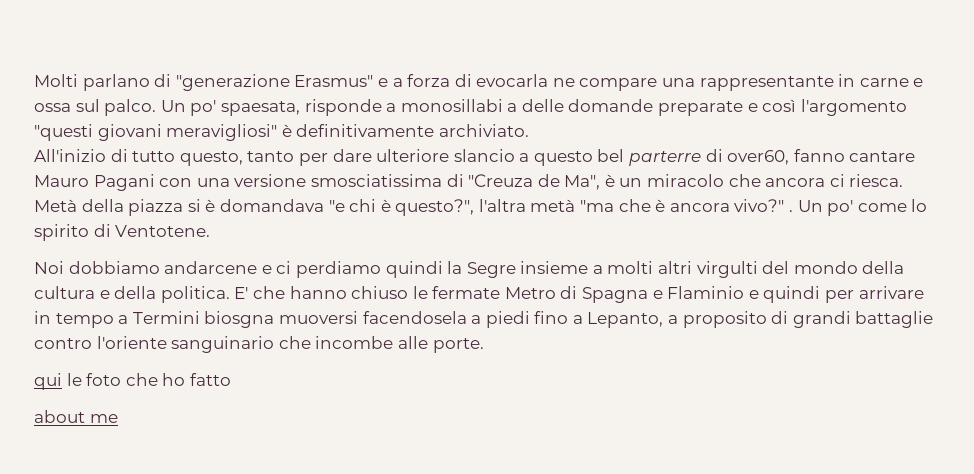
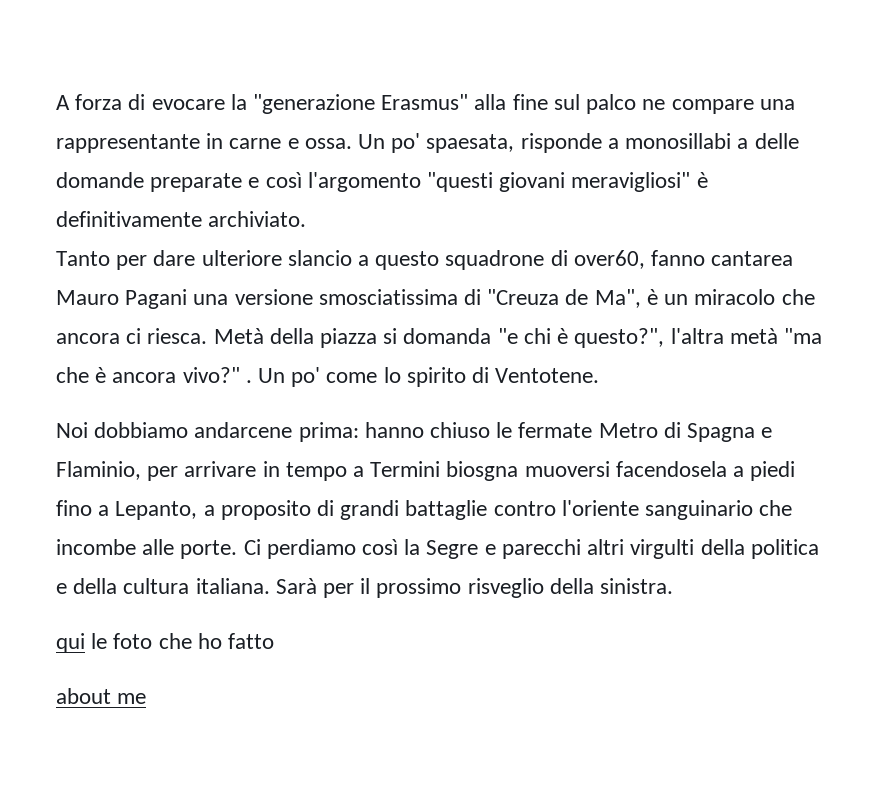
- Molti parlano di "generazione Erasmus" e a forza di evocarla ne compare una rappresentante in carne e ossa sul palco.
+ A forza di evocare la "generazione Erasmus" alla fine sul palco ne compare una rappresentante in carne e ossa.
- All'inizio di tutto questo, tanto per dare ulteriore slancio a questo bel parterre di over60, fanno cantare Mauro Pagani con una versione smosciatissima di "Creuza de Ma", è un miracolo che ancora ci riesca.
+ Tanto per dare ulteriore slancio a questo squadrone di over60, fanno cantarea Mauro Pagani una versione smosciatissima di "Creuza de Ma", è un miracolo che ancora ci riesca.
- Metà della piazza si è domandava "e chi è questo?", l'altra metà "ma che è ancora vivo?" .
+ Metà della piazza si domanda "e chi è questo?", l'altra metà "ma che è ancora vivo?" .
- Noi dobbiamo andarcene e ci perdiamo quindi la Segre insieme a molti altri virgulti del mondo della cultura e della politica. E' che hanno chiuso le fermate Metro di Spagna e Flaminio e quindi per arrivare in tempo a Termini biosgna muoversi facendosela a piedi fino a Lepanto, a proposito di grandi battaglie contro l'oriente sanguinario che incombe alle porte.
+ Noi dobbiamo andarcene prima: hanno chiuso le fermate Metro di Spagna e Flaminio, per arrivare in tempo a Termini biosgna muoversi facendosela a piedi fino a Lepanto, a proposito di grandi battaglie contro l'oriente sanguinario che incombe alle porte. Ci perdiamo così la Segre e parecchi altri virgulti della politica e della cultura italiana. Sarà per il prossimo risveglio della sinistra.

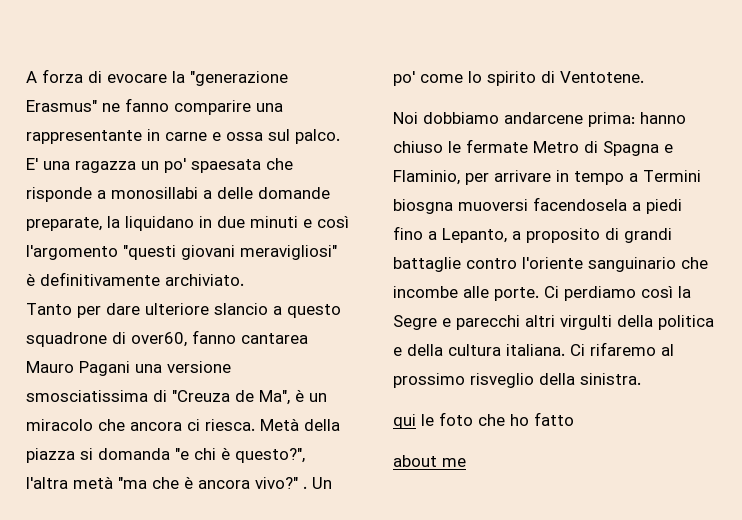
- A forza di evocare la "generazione Erasmus" alla fine sul palco ne compare una rappresentante in carne e ossa. Un po' spaesata, risponde a monosillabi a delle domande preparate e così l'argomento "questi giovani meravigliosi" è definitivamente archiviato.
+ A forza di evocare la "generazione Erasmus" ne fanno comparire una rappresentante in carne e ossa sul palco. E' una ragazza un po' spaesata che risponde a monosillabi a delle domande preparate, la liquidano in due minuti e così l'argomento "questi giovani meravigliosi" è definitivamente archiviato.
- Sarà per il prossimo risveglio della sinistra.
+ Ci rifaremo al prossimo risveglio della sinistra.

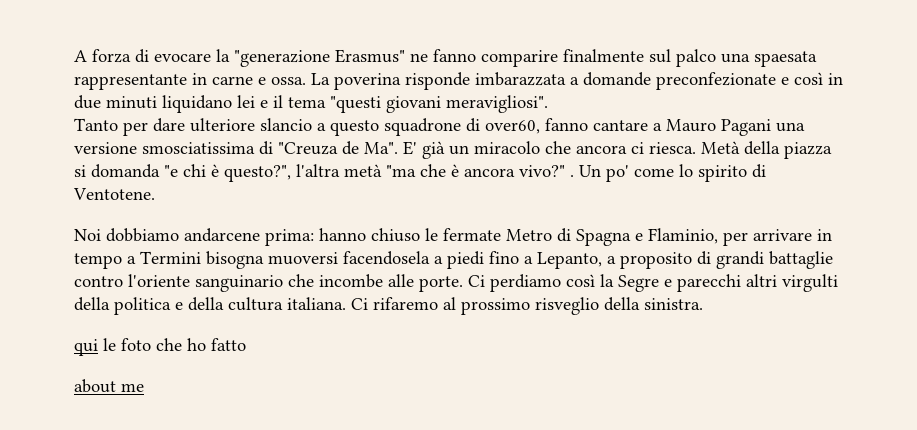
- A forza di evocare la "generazione Erasmus" ne fanno comparire una rappresentante in carne e ossa sul palco. E' una ragazza un po' spaesata che risponde a monosillabi a delle domande preparate, la liquidano in due minuti e così l'argomento "questi giovani meravigliosi" è definitivamente archiviato.
+ A forza di evocare la "generazione Erasmus" ne fanno comparire finalmente sul palco una spaesata rappresentante in carne e ossa. La poverina risponde imbarazzata a domande preconfezionate e così in due minuti liquidano lei e il tema "questi giovani meravigliosi".
- Tanto per dare ulteriore slancio a questo squadrone di over60, fanno cantarea Mauro Pagani una versione smosciatissima di "Creuza de Ma", è un miracolo che ancora ci riesca.
+ Tanto per dare ulteriore slancio a questo squadrone di over60, fanno cantare a Mauro Pagani una versione smosciatissima di "Creuza de Ma". E' già un miracolo che ancora ci riesca.
- Noi dobbiamo andarcene prima: hanno chiuso le fermate Metro di Spagna e Flaminio, per arrivare in tempo a Termini biosgna muoversi facendosela a piedi fino a Lepanto, a proposito di grandi battaglie contro l'oriente sanguinario che incombe alle porte.
+ Noi dobbiamo andarcene prima: hanno chiuso le fermate Metro di Spagna e Flaminio, per arrivare in tempo a Termini bisogna muoversi facendosela a piedi fino a Lepanto, a proposito di grandi battaglie contro l'oriente sanguinario che incombe alle porte.

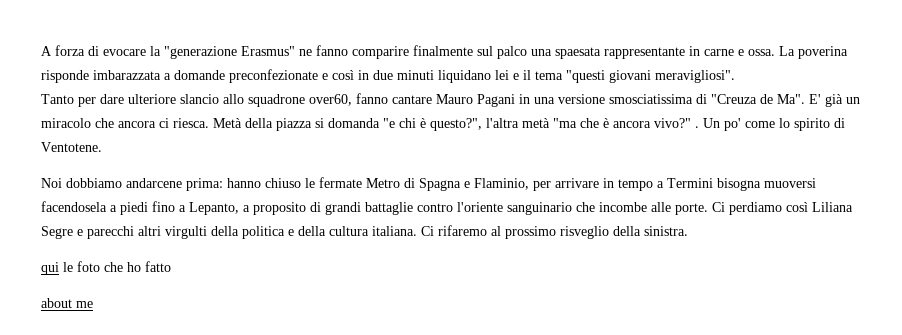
- Tanto per dare ulteriore slancio a questo squadrone di over60, fanno cantare a Mauro Pagani una versione smosciatissima di "Creuza de Ma". E' già un miracolo che ancora ci riesca.
+ Tanto per dare ulteriore slancio allo squadrone over60, fanno cantare Mauro Pagani in una versione smosciatissima di "Creuza de Ma". E' già un miracolo che ancora ci riesca.
- Ci perdiamo così la Segre e parecchi altri virgulti della politica e della cultura italiana.
+ Ci perdiamo così Liliana Segre e parecchi altri virgulti della politica e della cultura italiana.

